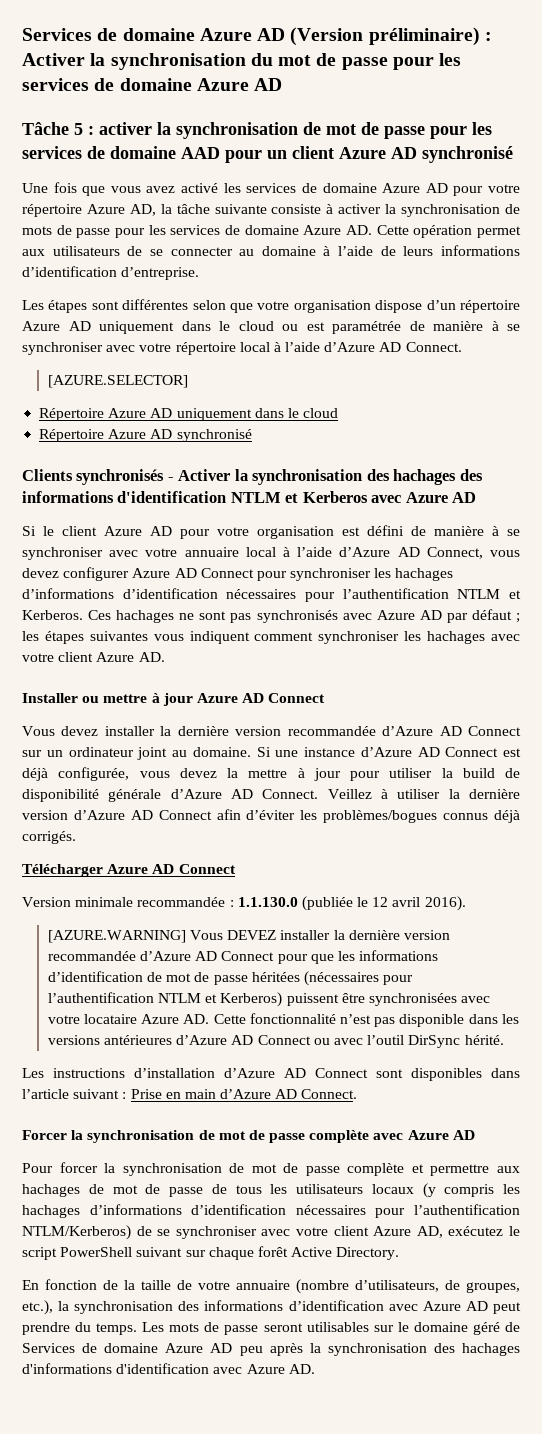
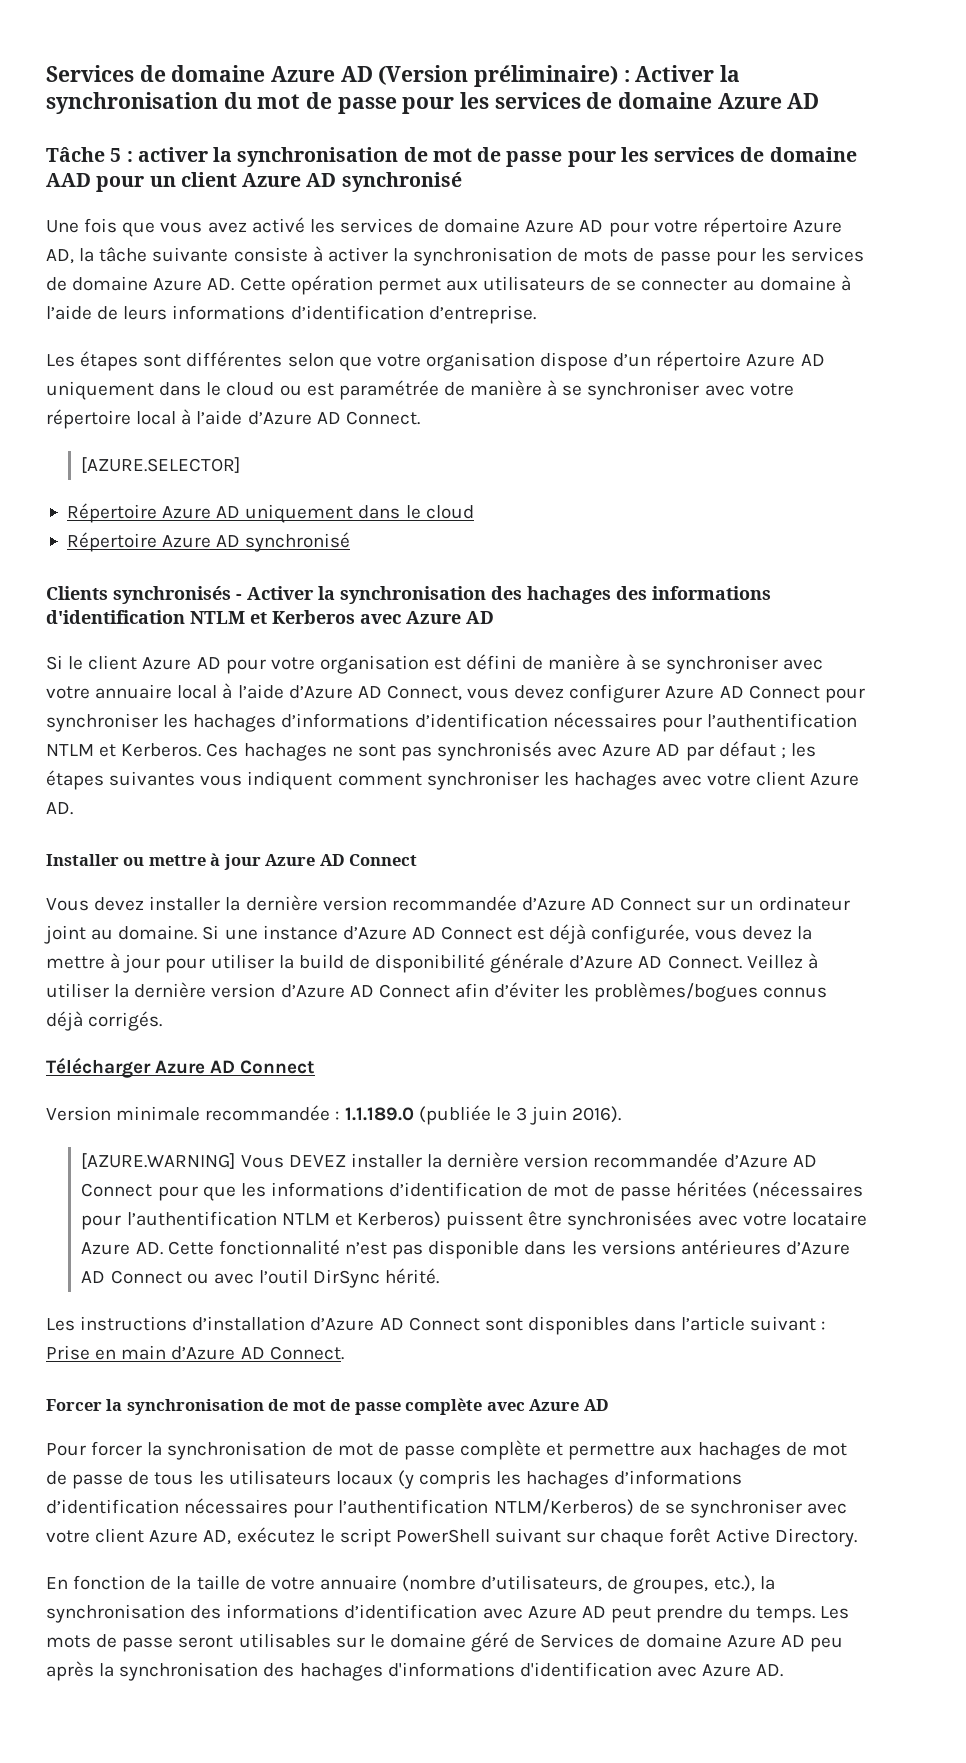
- Version minimale recommandée : 1.1.130.0 (publiée le 12 avril 2016).
+ Version minimale recommandée : 1.1.189.0 (publiée le 3 juin 2016).

